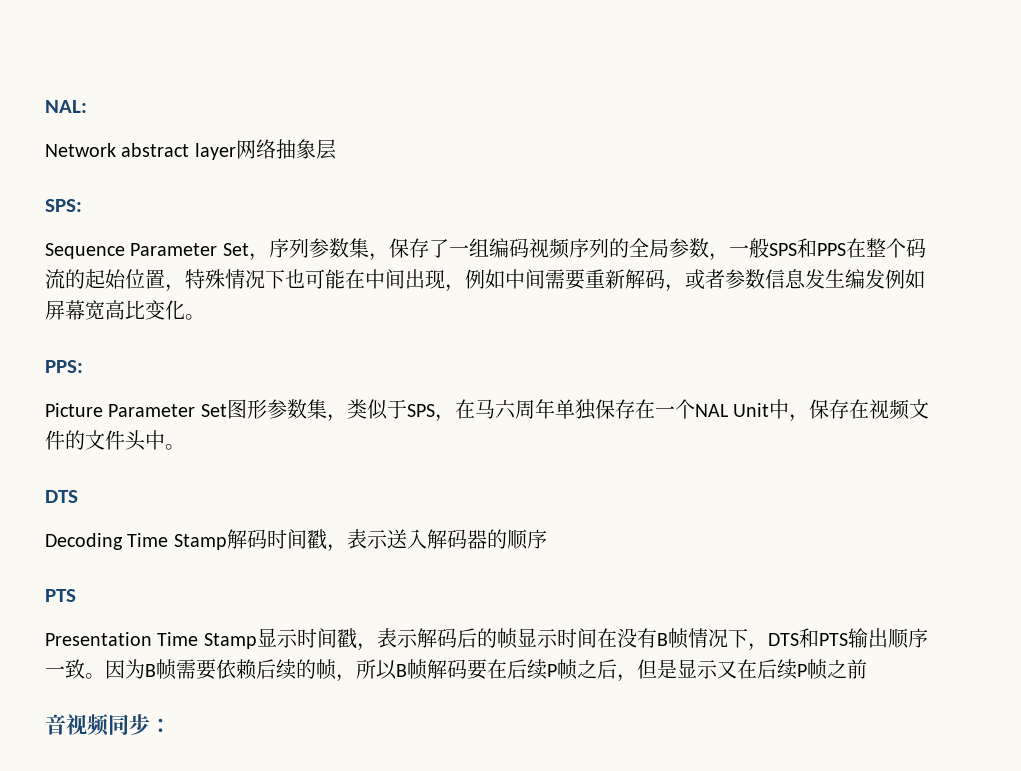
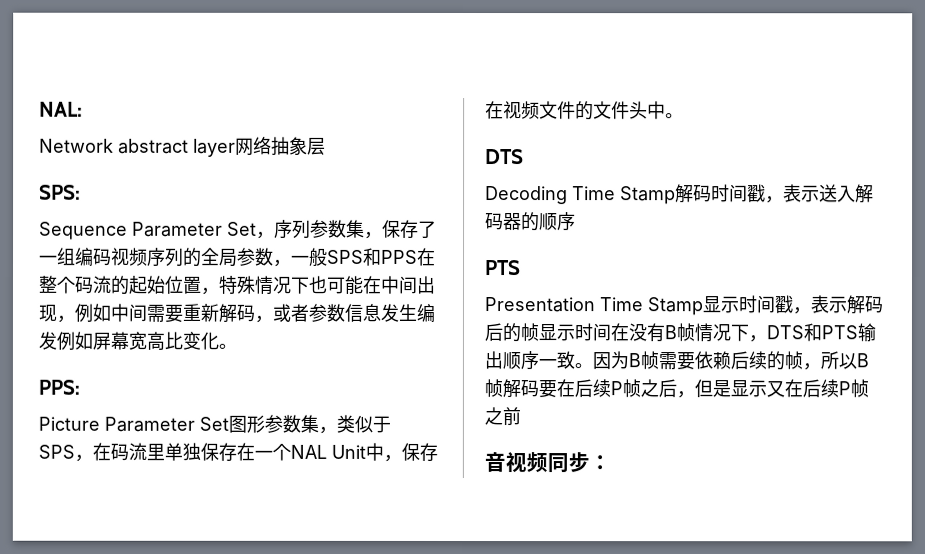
- Picture Parameter Set图形参数集，类似于SPS，在马六周年单独保存在一个NAL Unit中，保存在视频文件的文件头中。
+ Picture Parameter Set图形参数集，类似于SPS，在码流里单独保存在一个NAL Unit中，保存在视频文件的文件头中。

